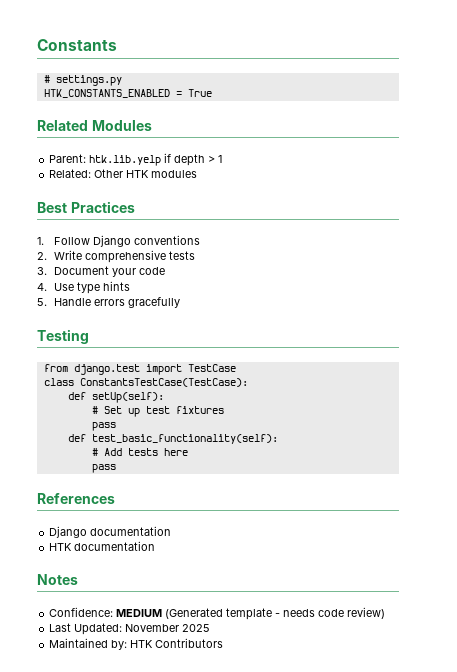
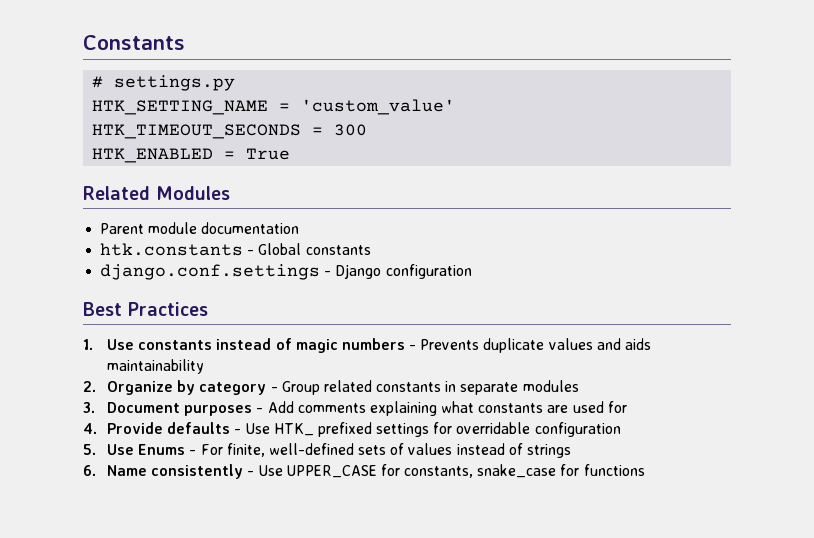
- HTK_CONSTANTS_ENABLED = True
+ HTK_SETTING_NAME = 'custom_value'
+ HTK_TIMEOUT_SECONDS = 300
+ HTK_ENABLED = True
  Related Modules
- Parent: htk.lib.yelp if depth > 1
- Related: Other HTK modules
+ Parent module documentation
+ htk.constants - Global constants
+ django.conf.settings - Django configuration
  Best Practices
- 1. Follow Django conventions
- 2. Write comprehensive tests
- 3. Document your code
- 4. Use type hints
- 5. Handle errors gracefully
- Testing
- from django.test import TestCase
- class ConstantsTestCase(TestCase):
- def setUp(self):
- # Set up test fixtures
- pass
- def test_basic_functionality(self):
- # Add tests here
- pass
- References
- Django documentation
- HTK documentation
- Notes
- Confidence: MEDIUM (Generated template - needs code review)
- Last Updated: November 2025
- Maintained by: HTK Contributors
+ 1. Use constants instead of magic numbers - Prevents duplicate values and aids maintainability
+ 2. Organize by category - Group related constants in separate modules
+ 3. Document purposes - Add comments explaining what constants are used for
+ 4. Provide defaults - Use HTK_ prefixed settings for overridable configuration
+ 5. Use Enums - For finite, well-defined sets of values instead of strings
+ 6. Name consistently - Use UPPER_CASE for constants, snake_case for functions

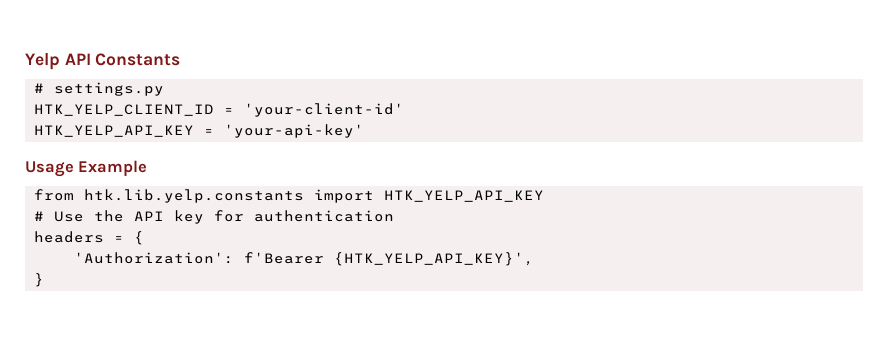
- Constants
+ Yelp API Constants
- HTK_SETTING_NAME = 'custom_value'
- HTK_TIMEOUT_SECONDS = 300
- HTK_ENABLED = True
- Related Modules
- Parent module documentation
- htk.constants - Global constants
- django.conf.settings - Django configuration
- Best Practices
- 1. Use constants instead of magic numbers - Prevents duplicate values and aids maintainability
- 2. Organize by category - Group related constants in separate modules
- 3. Document purposes - Add comments explaining what constants are used for
- 4. Provide defaults - Use HTK_ prefixed settings for overridable configuration
- 5. Use Enums - For finite, well-defined sets of values instead of strings
- 6. Name consistently - Use UPPER_CASE for constants, snake_case for functions
+ HTK_YELP_CLIENT_ID = 'your-client-id'
+ HTK_YELP_API_KEY = 'your-api-key'
+ Usage Example
+ from htk.lib.yelp.constants import HTK_YELP_API_KEY
+ # Use the API key for authentication
+ headers = {
+ 'Authorization': f'Bearer {HTK_YELP_API_KEY}',
+ }

